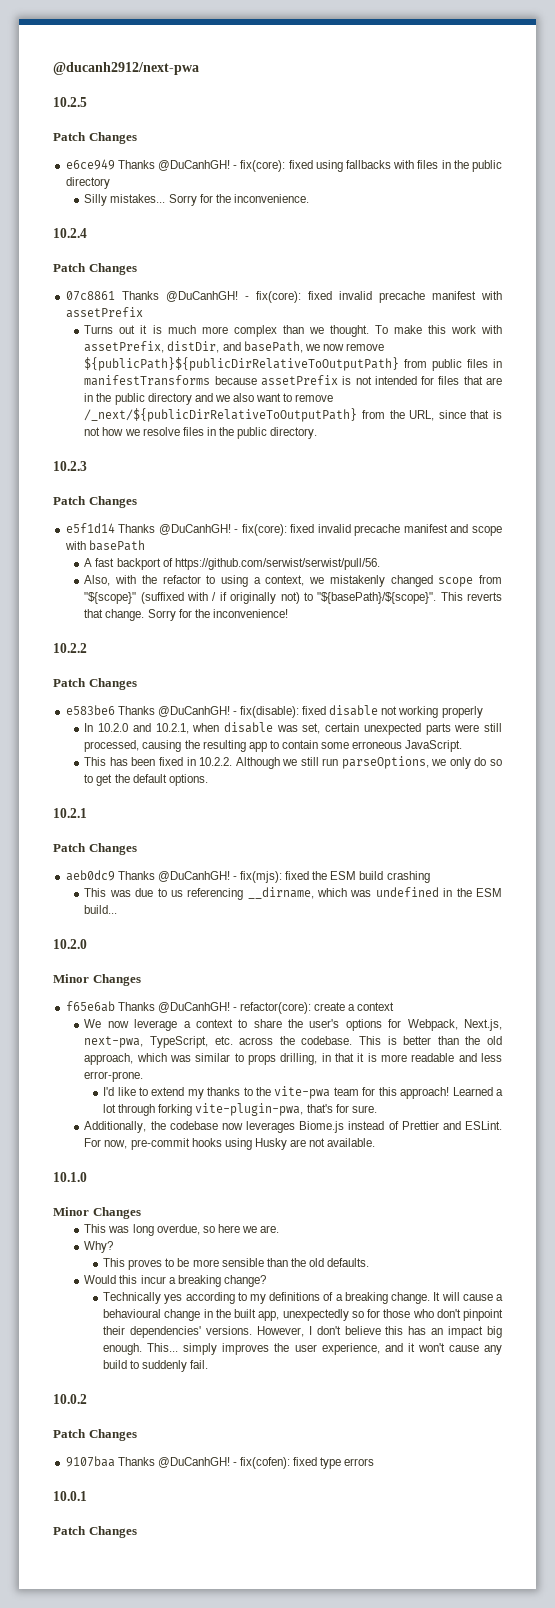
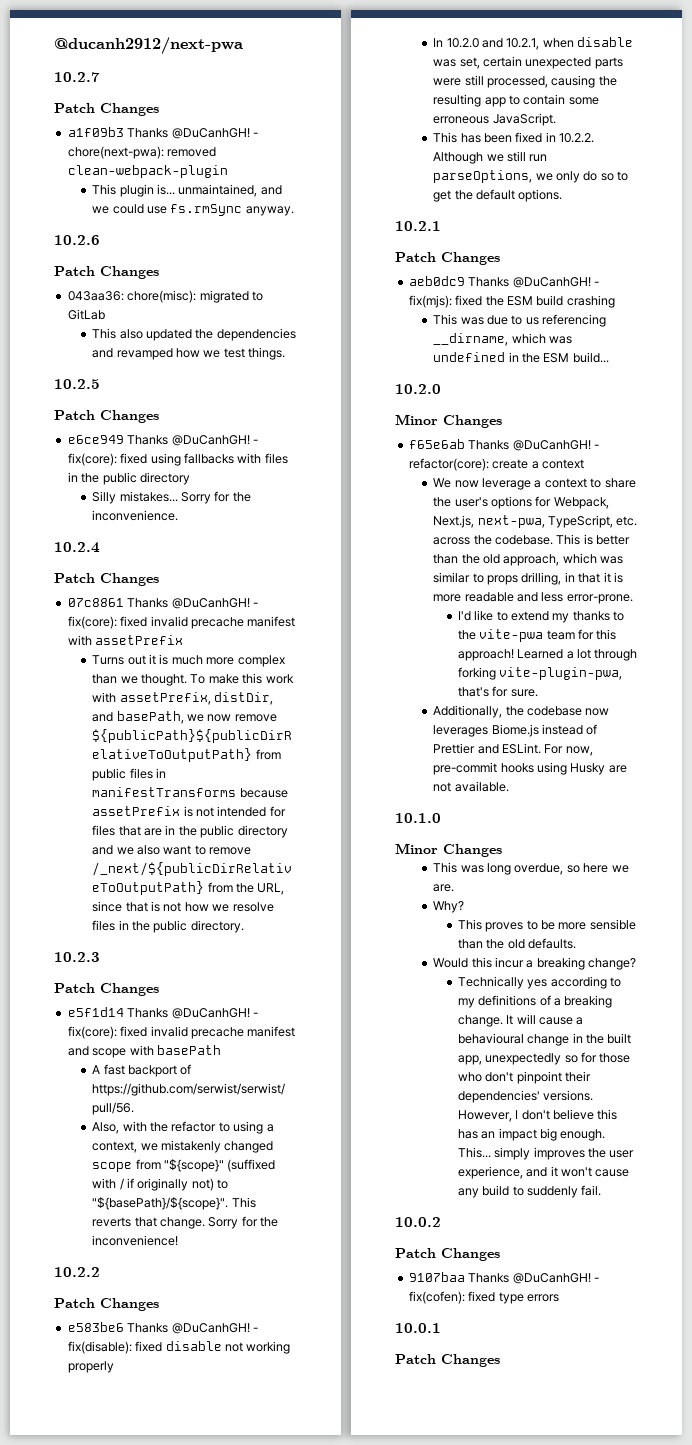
+ 10.2.7
+ Patch Changes
+ a1f09b3 Thanks @DuCanhGH! - chore(next-pwa): removed clean-webpack-plugin
+ This plugin is... unmaintained, and we could use fs.rmSync anyway.
+ 10.2.6
+ Patch Changes
+ 043aa36: chore(misc): migrated to GitLab
+ This also updated the dependencies and revamped how we test things.

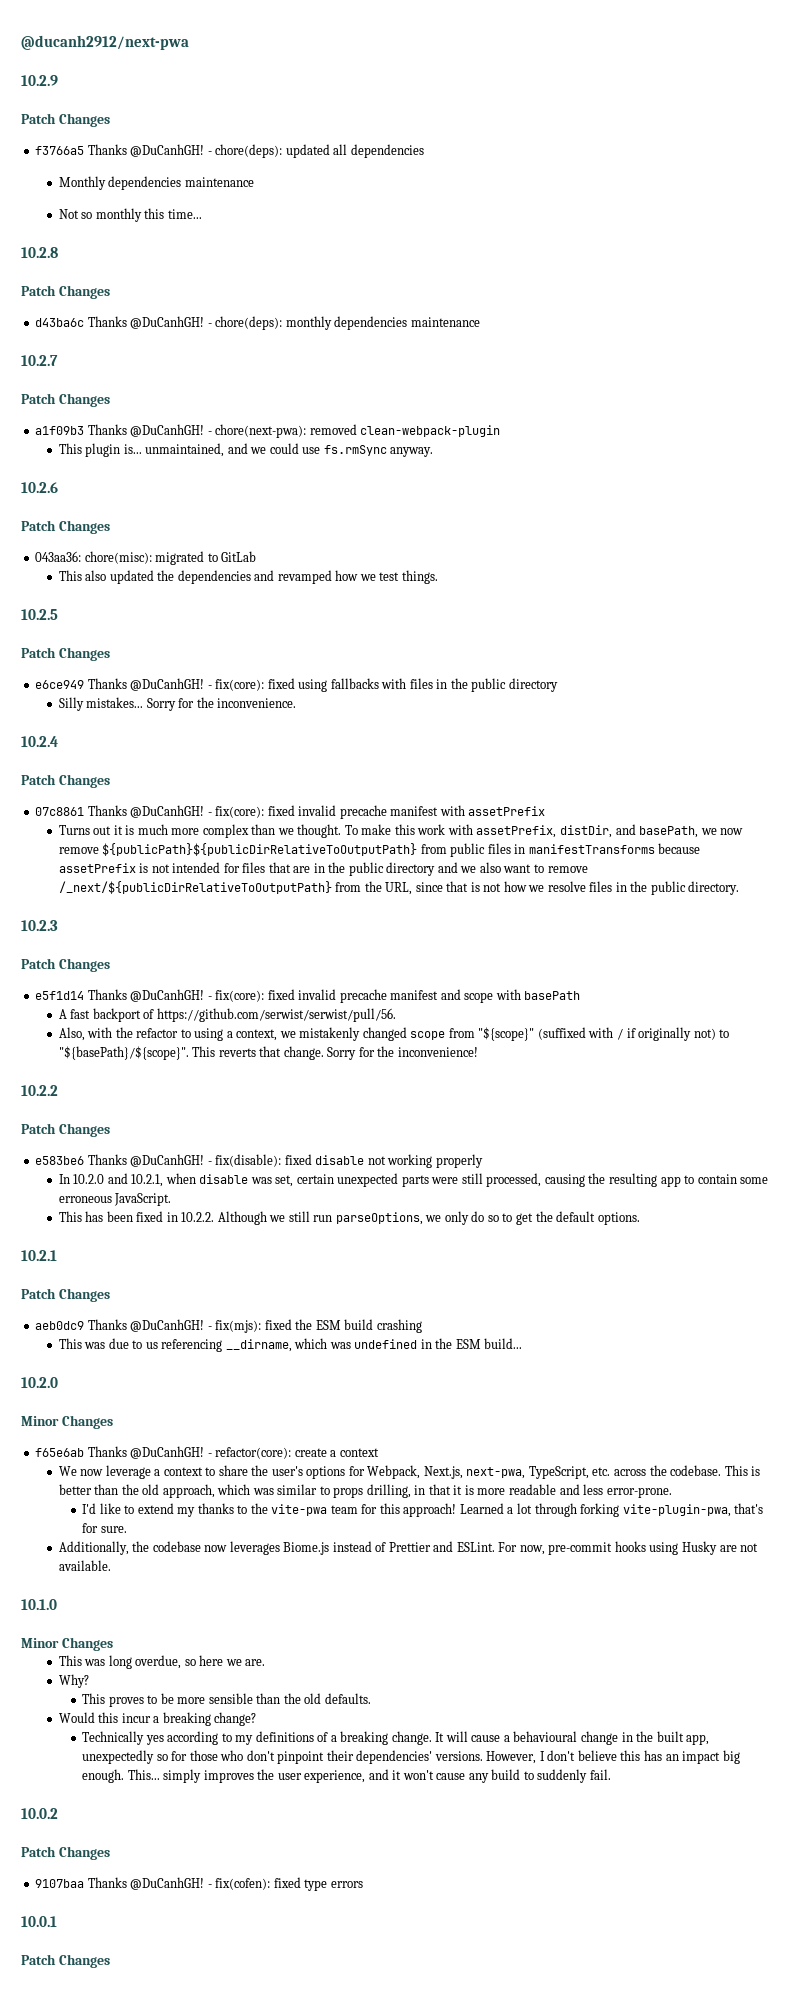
+ 10.2.9
+ Patch Changes
+ f3766a5 Thanks @DuCanhGH! - chore(deps): updated all dependencies
+ Monthly dependencies maintenance
+ Not so monthly this time...
+ 10.2.8
+ Patch Changes
+ d43ba6c Thanks @DuCanhGH! - chore(deps): monthly dependencies maintenance

